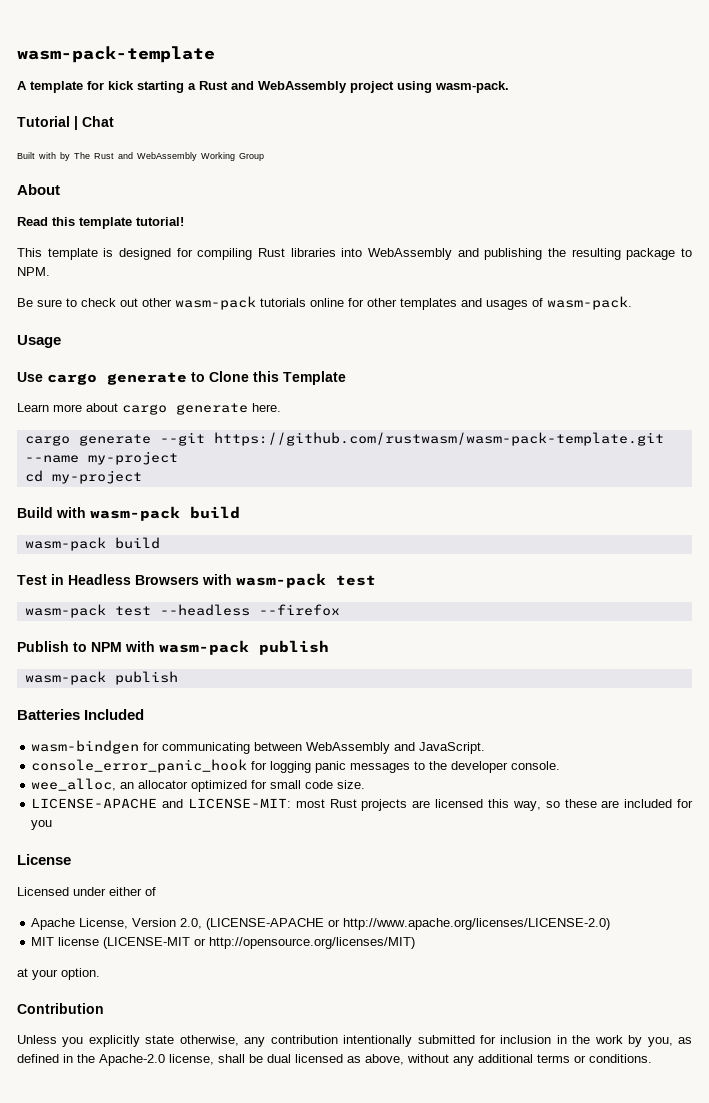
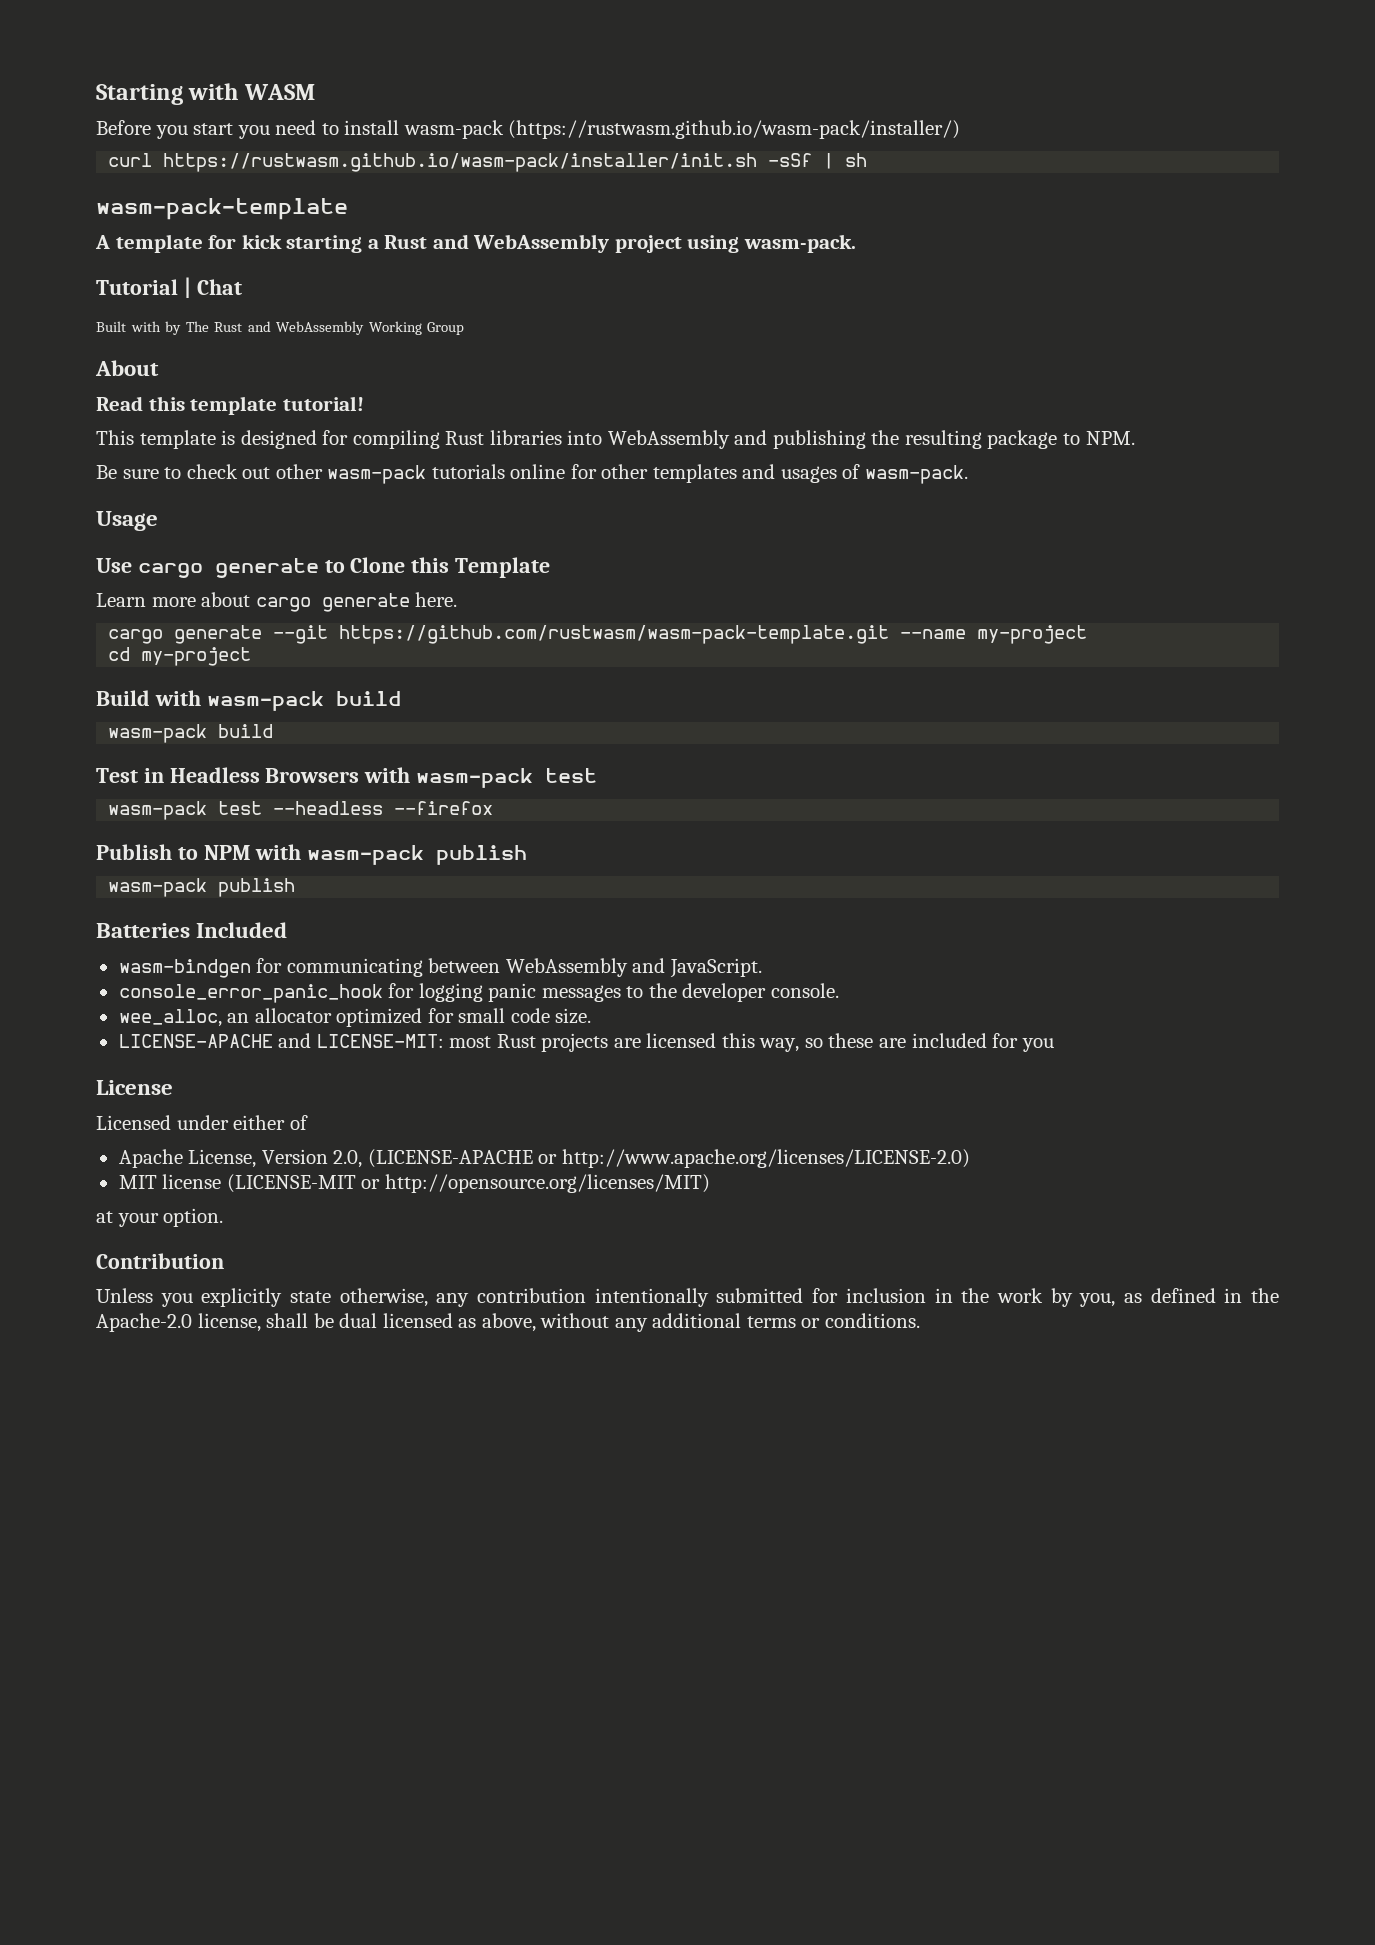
+ Starting with WASM
+ Before you start you need to install wasm-pack (https://rustwasm.github.io/wasm-pack/installer/)
+ curl https://rustwasm.github.io/wasm-pack/installer/init.sh -sSf | sh

